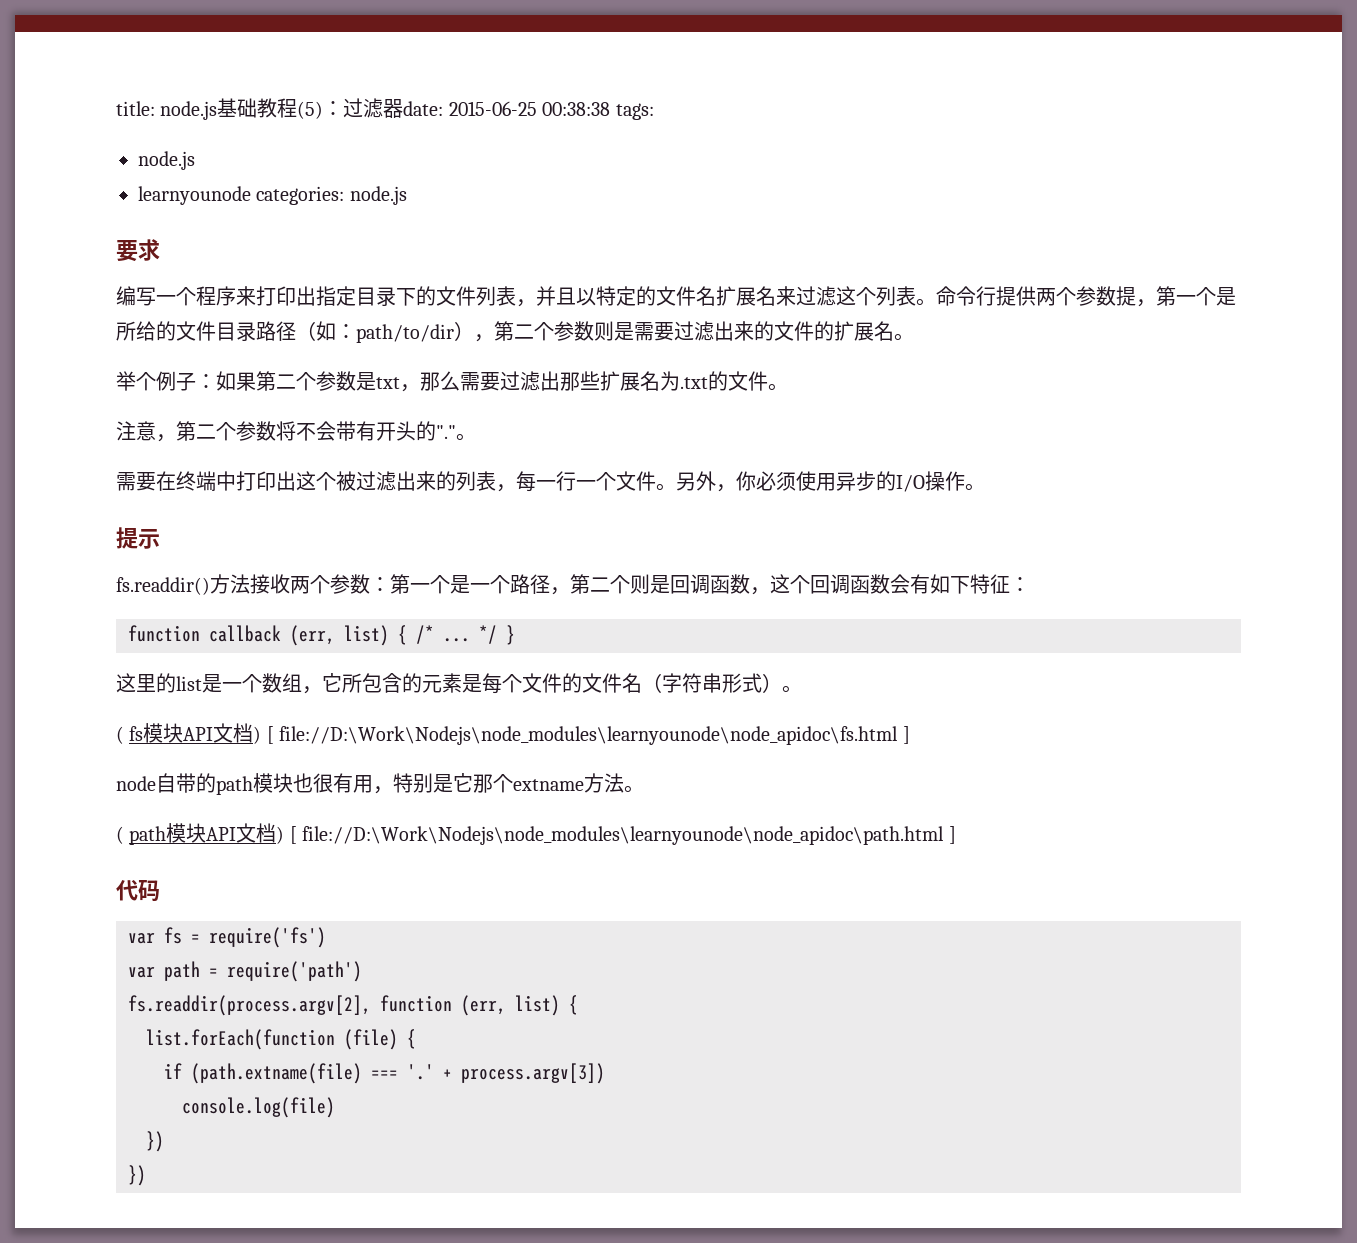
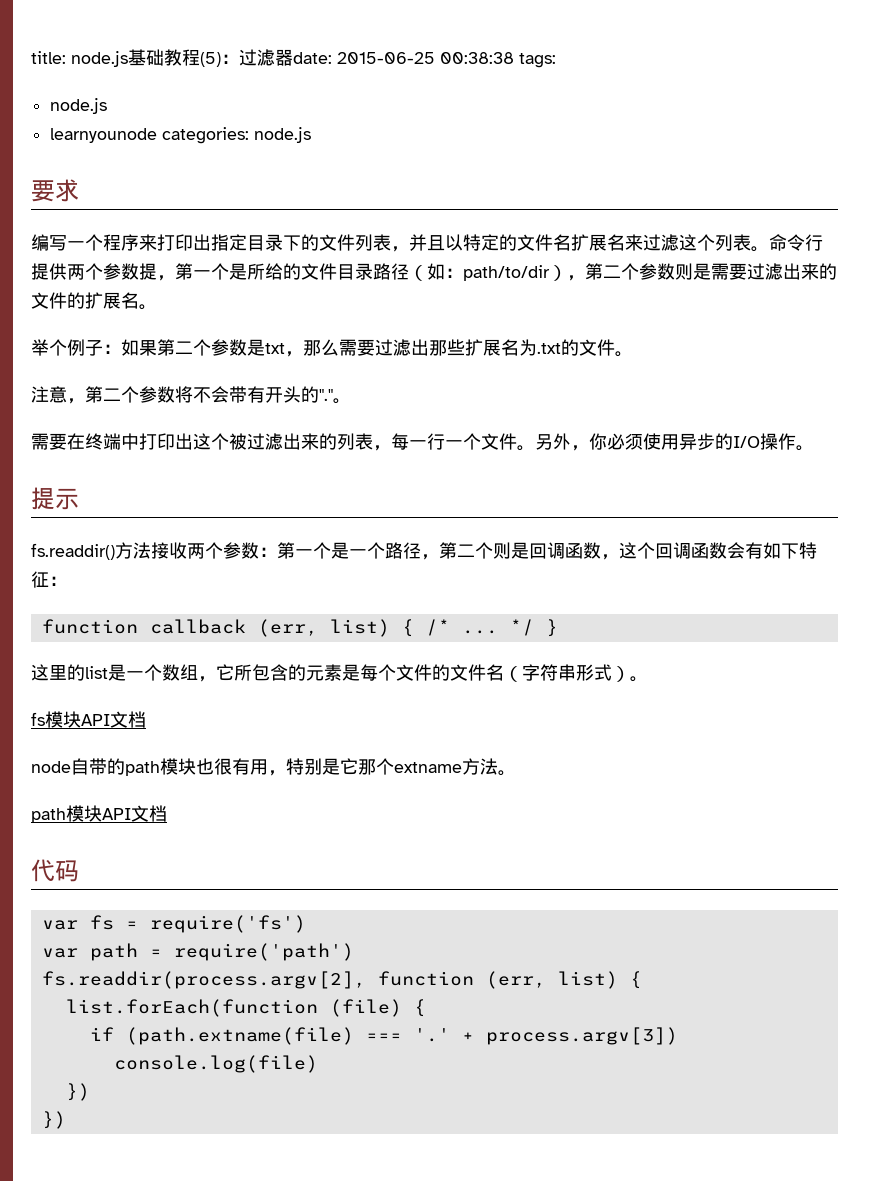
- ( fs模块API文档) [ file://D:\Work\Nodejs\node_modules\learnyounode\node_apidoc\fs.html ]
+ fs模块API文档
- ( path模块API文档) [ file://D:\Work\Nodejs\node_modules\learnyounode\node_apidoc\path.html ]
+ path模块API文档

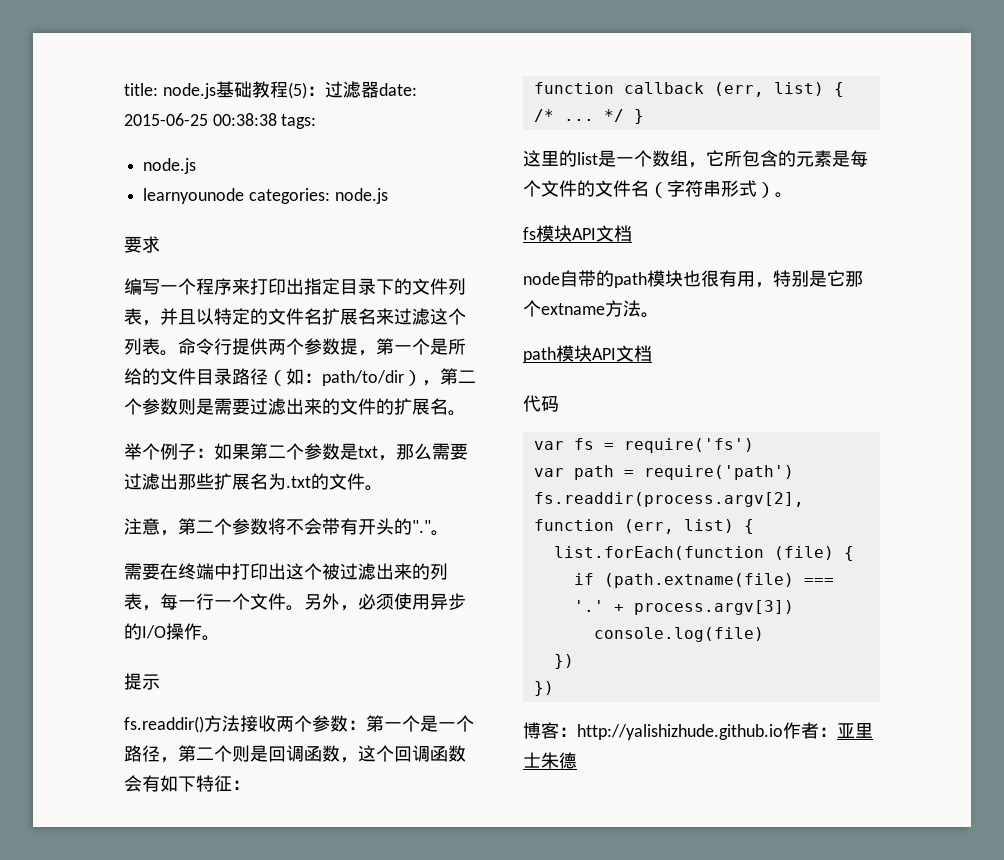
- 另外，你必须使用异步的I/O操作。
+ 另外，必须使用异步的I/O操作。
+ 博客：http://yalishizhude.github.io作者：亚里士朱德

